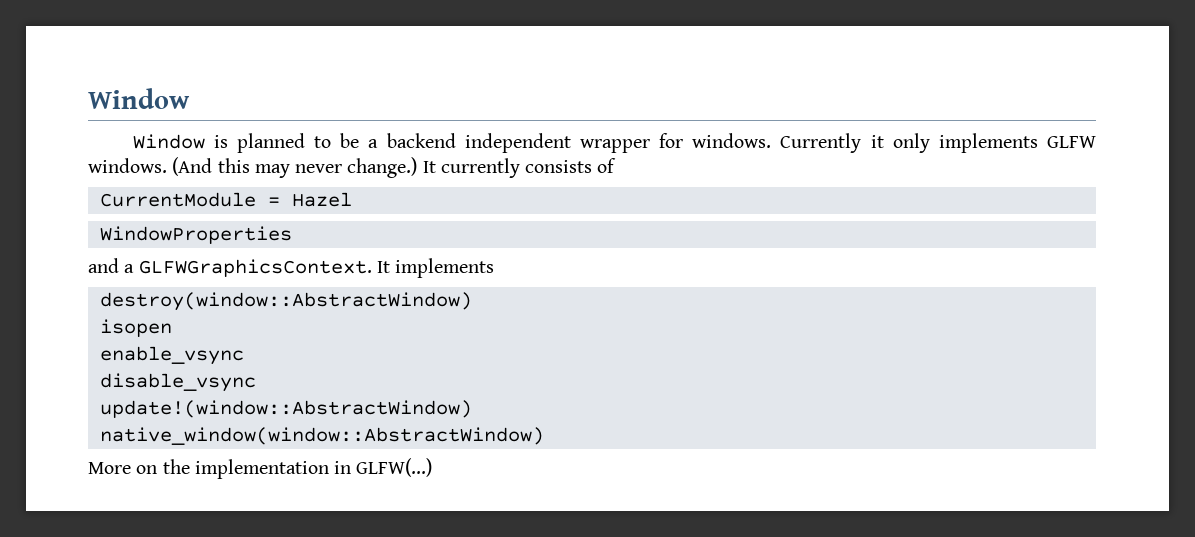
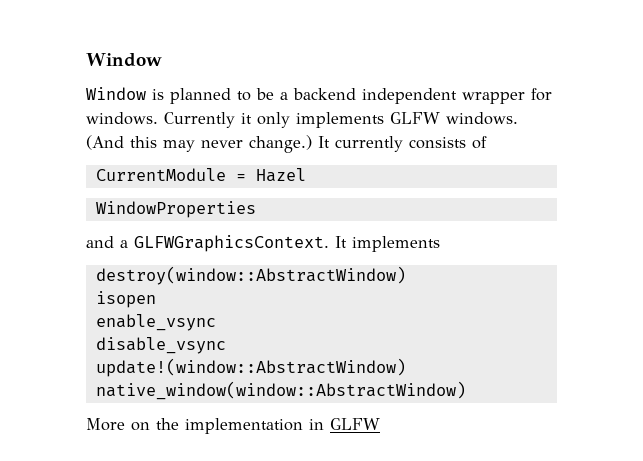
- More on the implementation in GLFW(...)
+ More on the implementation in GLFW

